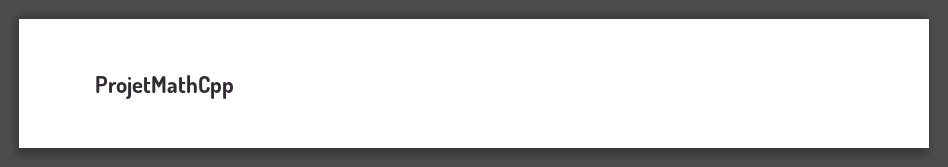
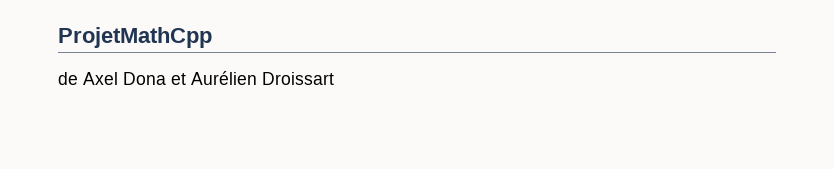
+ de Axel Dona et Aurélien Droissart

